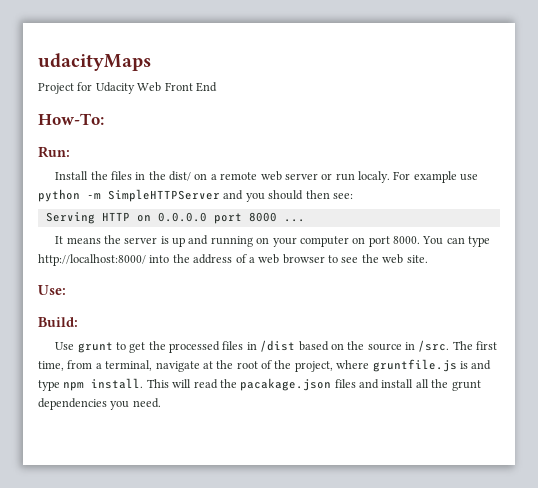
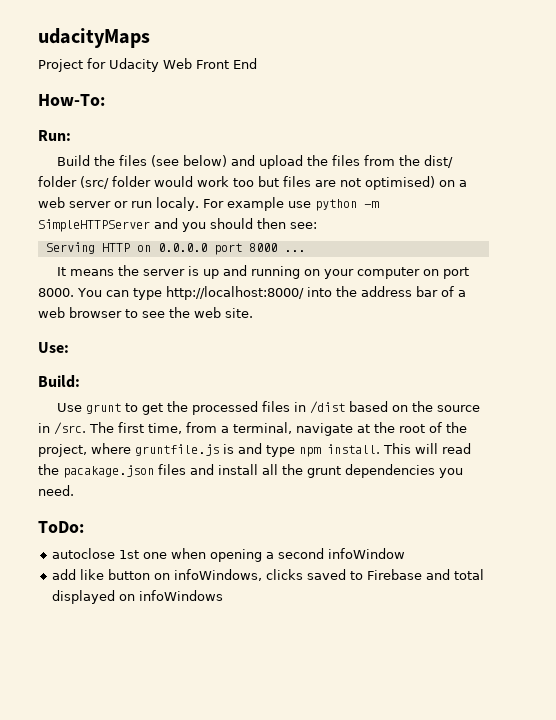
- Install the files in the dist/ on a remote web server or run localy.
+ Build the files (see below) and upload the files from the dist/ folder (src/ folder would work too but files are not optimised) on a web server or run localy.
- You can type http://localhost:8000/ into the address of a web browser to see the web site.
+ You can type http://localhost:8000/ into the address bar of a web browser to see the web site.
+ ToDo:
+ autoclose 1st one when opening a second infoWindow
+ add like button on infoWindows, clicks saved to Firebase and total displayed on infoWindows

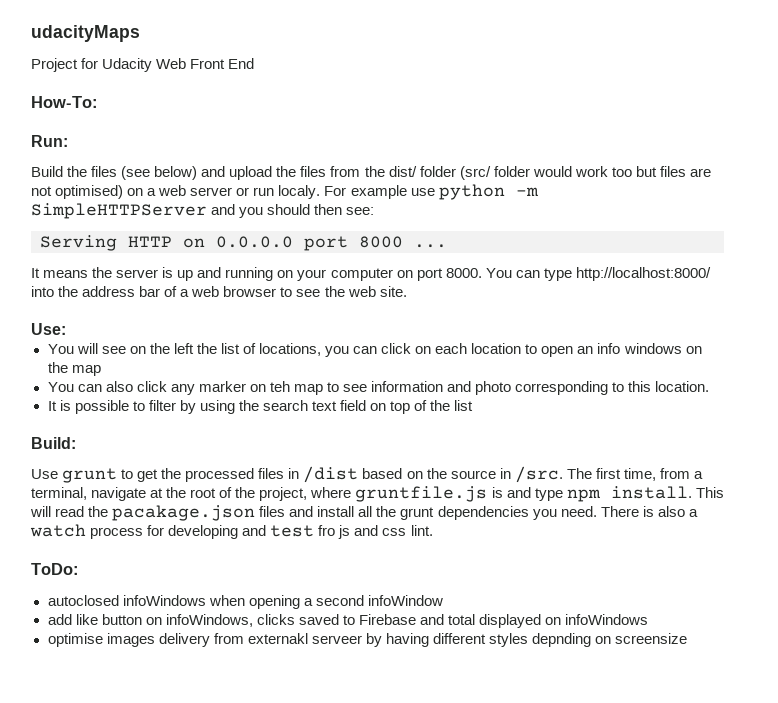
+ You will see on the left the list of locations, you can click on each location to open an info windows on the map
+ You can also click any marker on teh map to see information and photo corresponding to this location.
+ It is possible to filter by using the search text field on top of the list
- This will read the pacakage.json files and install all the grunt dependencies you need.
+ This will read the pacakage.json files and install all the grunt dependencies you need. There is also a watch process for developing and test fro js and css lint.
  ToDo:
- autoclose 1st one when opening a second infoWindow
+ autoclosed infoWindows when opening a second infoWindow
+ optimise images delivery from externakl serveer by having different styles depnding on screensize

